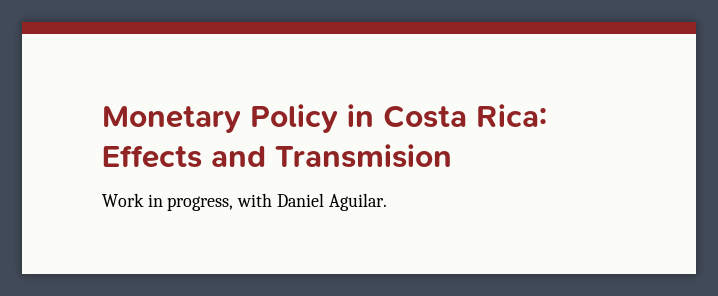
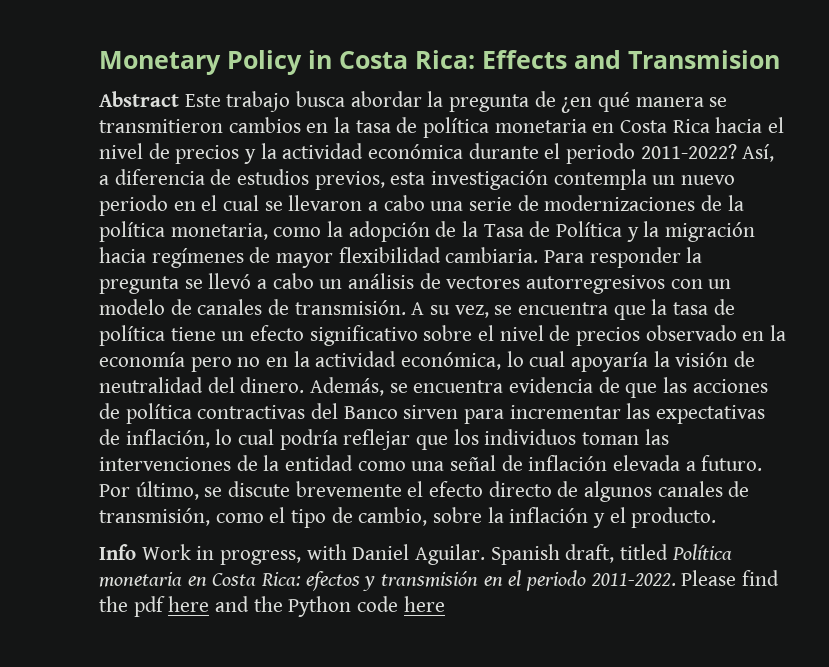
- Work in progress, with Daniel Aguilar.
+ Abstract Este trabajo busca abordar la pregunta de ¿en qué manera se transmitieron cambios en la tasa de política monetaria en Costa Rica hacia el nivel de precios y la actividad económica durante el periodo 2011-2022? Así, a diferencia de estudios previos, esta investigación contempla un nuevo periodo en el cual se llevaron a cabo una serie de modernizaciones de la política monetaria, como la adopción de la Tasa de Política y la migración hacia regímenes de mayor flexibilidad cambiaria. Para responder la pregunta se llevó a cabo un análisis de vectores autorregresivos con un modelo de canales de transmisión. A su vez, se encuentra que la tasa de política tiene un efecto significativo sobre el nivel de precios observado en la economía pero no en la actividad económica, lo cual apoyaría la visión de neutralidad del dinero. Además, se encuentra evidencia de que las acciones de política contractivas del Banco sirven para incrementar las expectativas de inflación, lo cual podría reflejar que los individuos toman las intervenciones de la entidad como una señal de inflación elevada a futuro. Por último, se discute brevemente el efecto directo de algunos canales de transmisión, como el tipo de cambio, sobre la inflación y el producto.
+ Info Work in progress, with Daniel Aguilar.
+ Spanish draft, titled Política monetaria en Costa Rica: efectos y transmisión en el periodo 2011-2022. Please find the pdf here and the Python code here

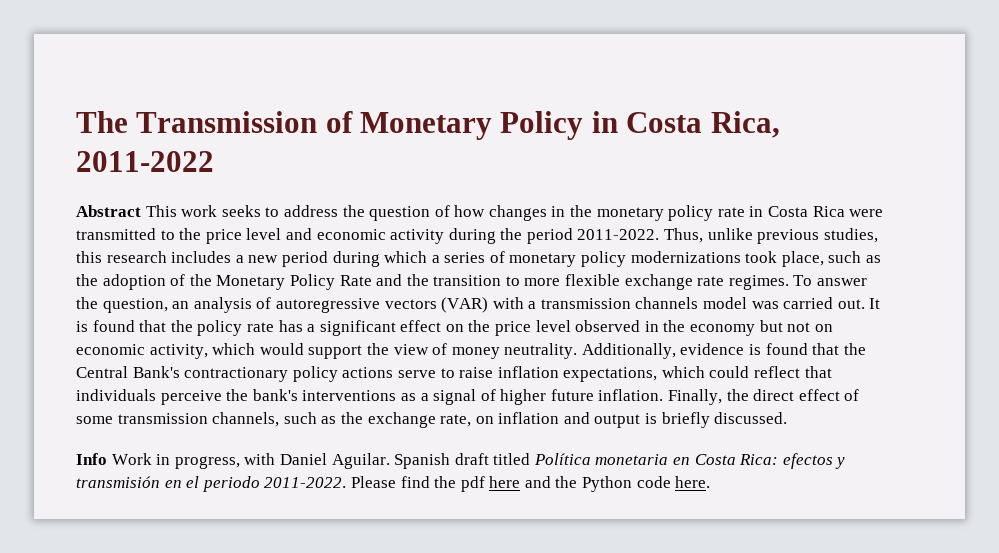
- Monetary Policy in Costa Rica: Effects and Transmision
- Abstract Este trabajo busca abordar la pregunta de ¿en qué manera se transmitieron cambios en la tasa de política monetaria en Costa Rica hacia el nivel de precios y la actividad económica durante el periodo 2011-2022? Así, a diferencia de estudios previos, esta investigación contempla un nuevo periodo en el cual se llevaron a cabo una serie de modernizaciones de la política monetaria, como la adopción de la Tasa de Política y la migración hacia regímenes de mayor flexibilidad cambiaria. Para responder la pregunta se llevó a cabo un análisis de vectores autorregresivos con un modelo de canales de transmisión. A su vez, se encuentra que la tasa de política tiene un efecto significativo sobre el nivel de precios observado en la economía pero no en la actividad económica, lo cual apoyaría la visión de neutralidad del dinero. Además, se encuentra evidencia de que las acciones de política contractivas del Banco sirven para incrementar las expectativas de inflación, lo cual podría reflejar que los individuos toman las intervenciones de la entidad como una señal de inflación elevada a futuro. Por último, se discute brevemente el efecto directo de algunos canales de transmisión, como el tipo de cambio, sobre la inflación y el producto.
+ The Transmission of Monetary Policy in Costa Rica, 2011-2022
+ Abstract This work seeks to address the question of how changes in the monetary policy rate in Costa Rica were transmitted to the price level and economic activity during the period 2011-2022. Thus, unlike previous studies, this research includes a new period during which a series of monetary policy modernizations took place, such as the adoption of the Monetary Policy Rate and the transition to more flexible exchange rate regimes. To answer the question, an analysis of autoregressive vectors (VAR) with a transmission channels model was carried out. It is found that the policy rate has a significant effect on the price level observed in the economy but not on economic activity, which would support the view of money neutrality. Additionally, evidence is found that the Central Bank's contractionary policy actions serve to raise inflation expectations, which could reflect that individuals perceive the bank's interventions as a signal of higher future inflation. Finally, the direct effect of some transmission channels, such as the exchange rate, on inflation and output is briefly discussed.
- Spanish draft, titled Política monetaria en Costa Rica: efectos y transmisión en el periodo 2011-2022.
+ Spanish draft titled Política monetaria en Costa Rica: efectos y transmisión en el periodo 2011-2022.
- Please find the pdf here and the Python code here
+ Please find the pdf here and the Python code here.

